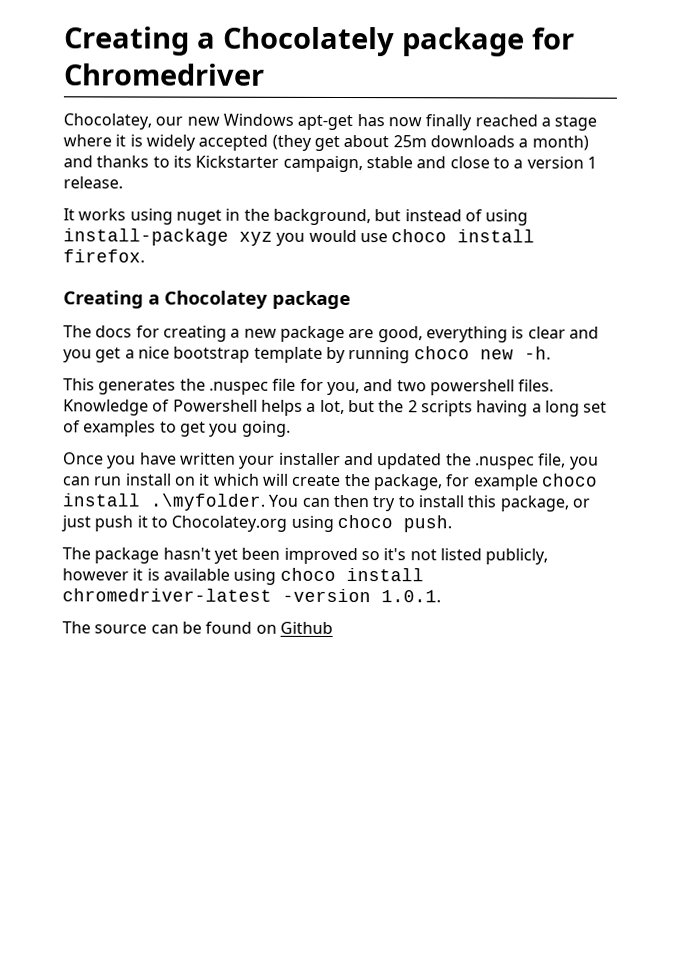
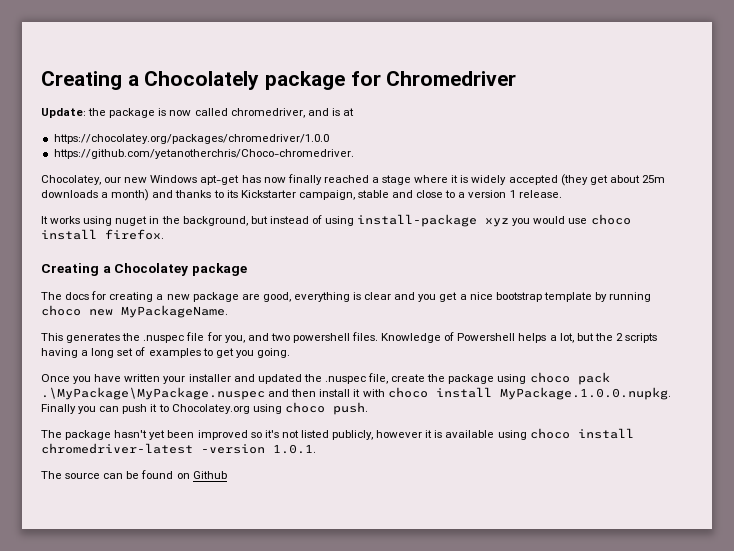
+ Update: the package is now called chromedriver, and is at
+ https://chocolatey.org/packages/chromedriver/1.0.0
+ https://github.com/yetanotherchris/Choco-chromedriver.
- The docs for creating a new package are good, everything is clear and you get a nice bootstrap template by running choco new -h.
+ The docs for creating a new package are good, everything is clear and you get a nice bootstrap template by running choco new MyPackageName.
- Once you have written your installer and updated the .nuspec file, you can run install on it which will create the package, for example choco install .\myfolder. You can then try to install this package, or just push it to Chocolatey.org using choco push.
+ Once you have written your installer and updated the .nuspec file, create the package using choco pack .\MyPackage\MyPackage.nuspec and then install it with choco install MyPackage.1.0.0.nupkg. Finally you can push it to Chocolatey.org using choco push.

